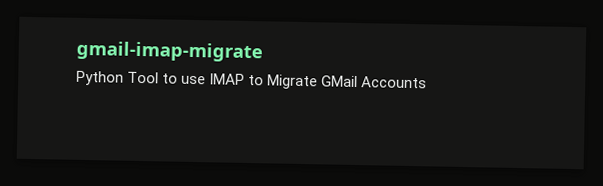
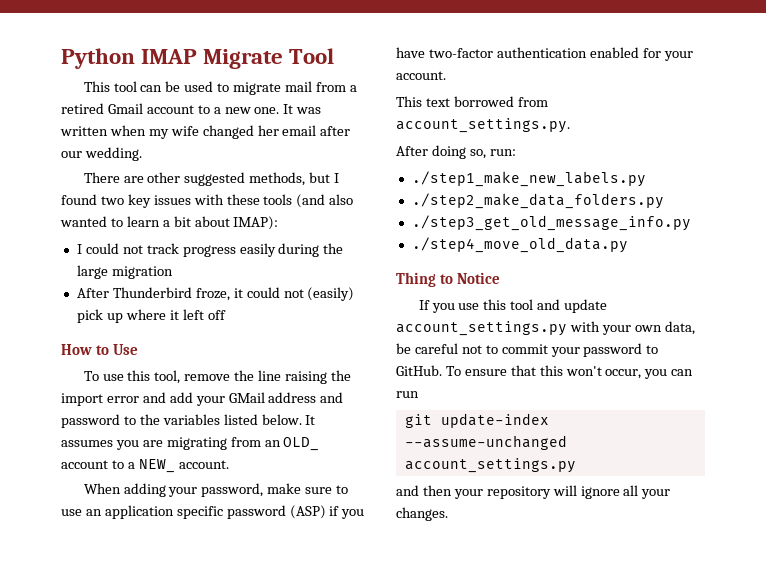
- gmail-imap-migrate
- Python Tool to use IMAP to Migrate GMail Accounts
+ Python IMAP Migrate Tool
+ This tool can be used to migrate mail from a retired Gmail account to a new one. It was written when my wife changed her email after our wedding.
+ There are other suggested methods, but I found two key issues with these tools (and also wanted to learn a bit about IMAP):
+ I could not track progress easily during the large migration
+ After Thunderbird froze, it could not (easily) pick up where it left off
+ How to Use
+ To use this tool, remove the line raising the import error and add your GMail address and password to the variables listed below. It assumes you are migrating from an OLD_ account to a NEW_ account.
+ When adding your password, make sure to use an application specific password (ASP) if you have two-factor authentication enabled for your account.
+ This text borrowed from account_settings.py.
+ After doing so, run:
+ ./step1_make_new_labels.py
+ ./step2_make_data_folders.py
+ ./step3_get_old_message_info.py
+ ./step4_move_old_data.py
+ Thing to Notice
+ If you use this tool and update account_settings.py with your own data, be careful not to commit your password to GitHub. To ensure that this won't occur, you can run
+ git update-index --assume-unchanged account_settings.py
+ and then your repository will ignore all your changes.

